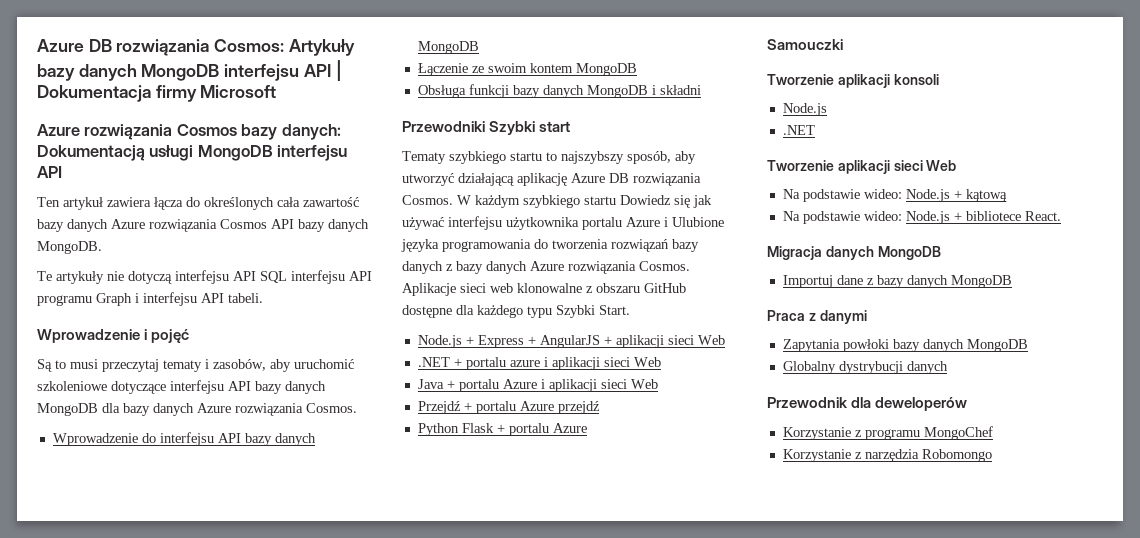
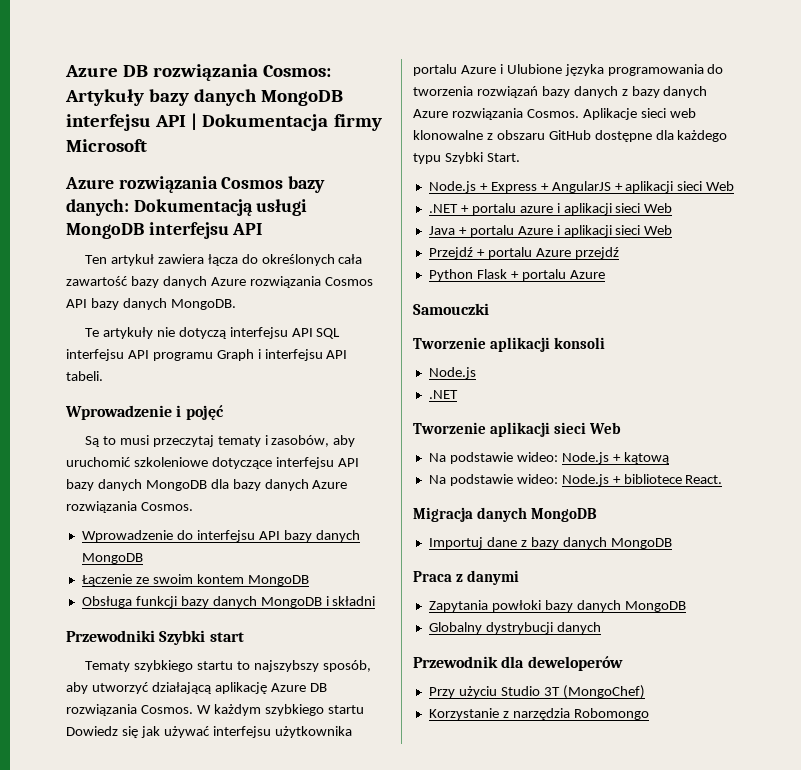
- Korzystanie z programu MongoChef
+ Przy użyciu Studio 3T (MongoChef)

